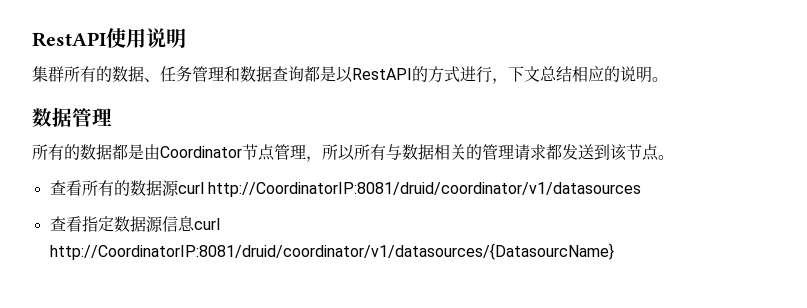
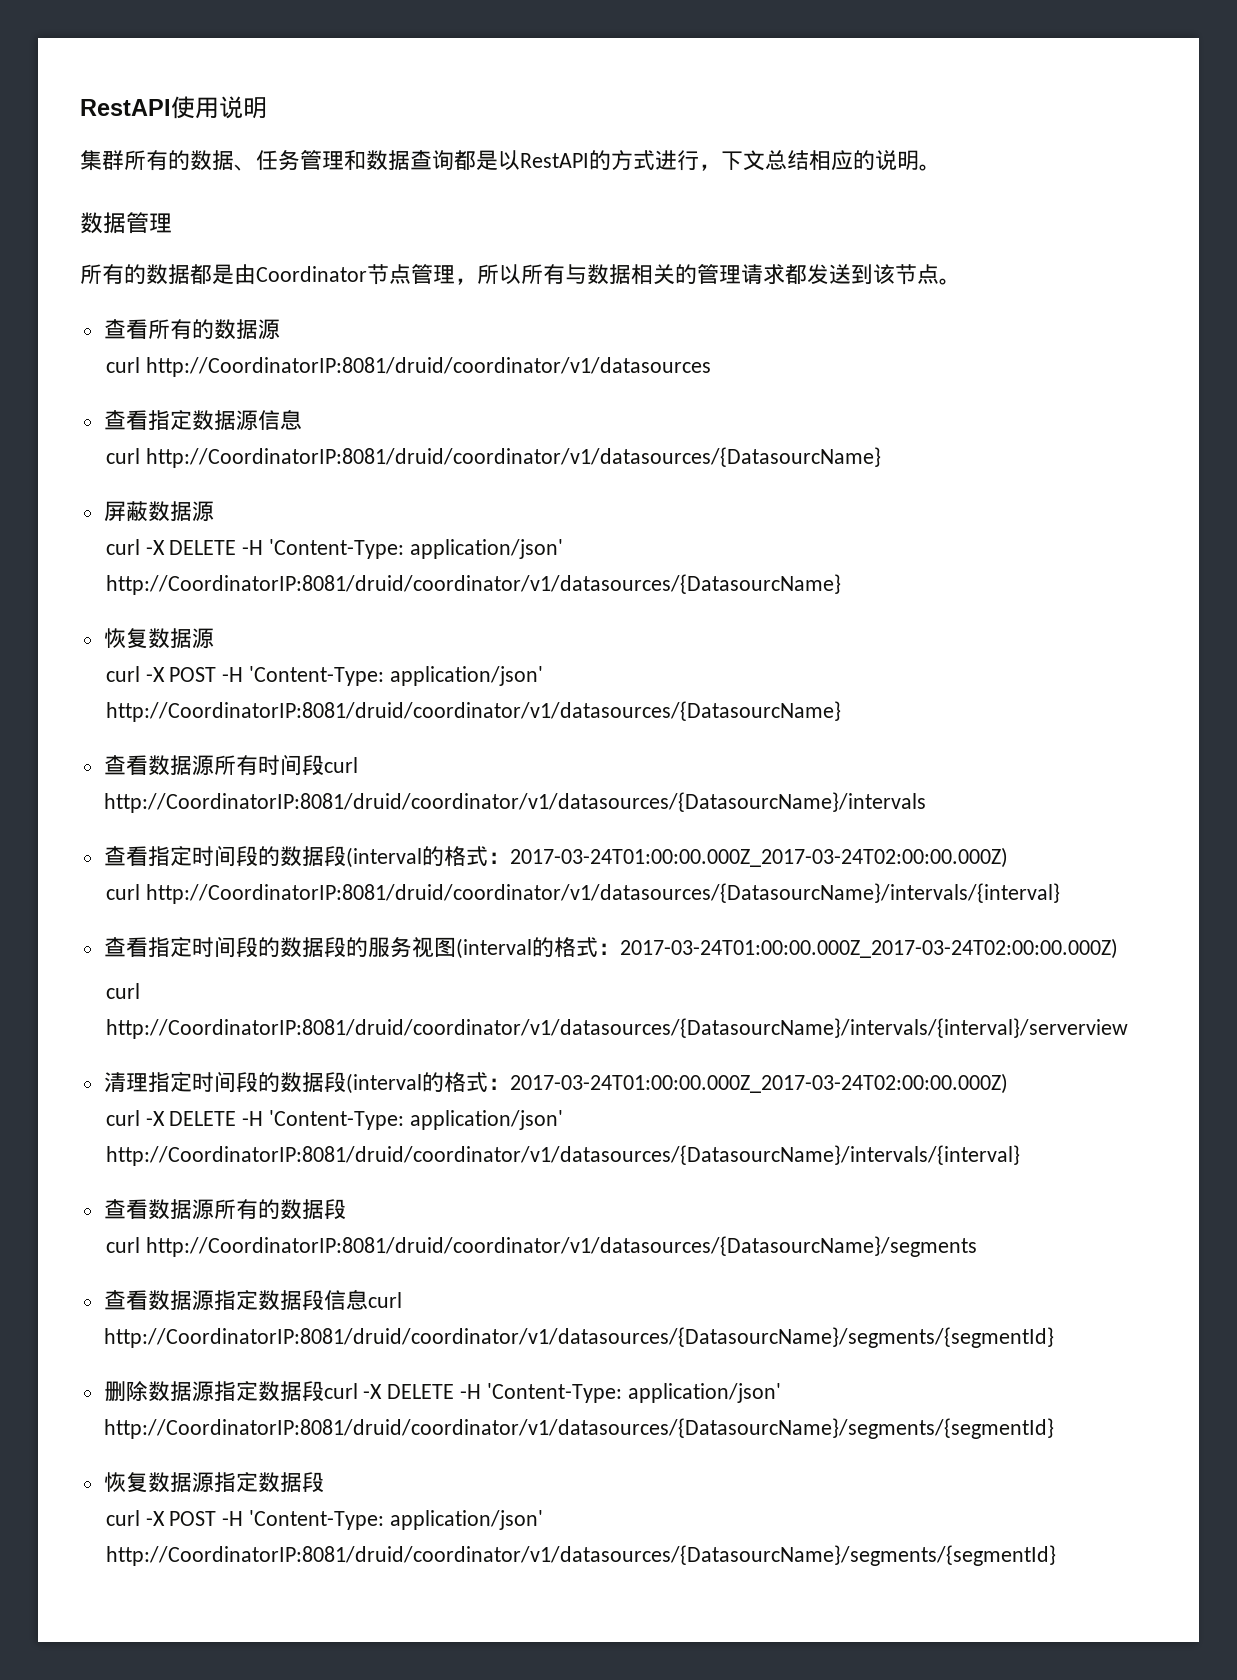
- 查看所有的数据源curl http://CoordinatorIP:8081/druid/coordinator/v1/datasources
+ 查看所有的数据源
+ curl http://CoordinatorIP:8081/druid/coordinator/v1/datasources
- 查看指定数据源信息curl http://CoordinatorIP:8081/druid/coordinator/v1/datasources/{DatasourcName}
+ 查看指定数据源信息
+ curl http://CoordinatorIP:8081/druid/coordinator/v1/datasources/{DatasourcName}
+ 屏蔽数据源
+ curl -X DELETE -H 'Content-Type: application/json' http://CoordinatorIP:8081/druid/coordinator/v1/datasources/{DatasourcName}
+ 恢复数据源
+ curl -X POST -H 'Content-Type: application/json' http://CoordinatorIP:8081/druid/coordinator/v1/datasources/{DatasourcName}
+ 查看数据源所有时间段curl http://CoordinatorIP:8081/druid/coordinator/v1/datasources/{DatasourcName}/intervals
+ 查看指定时间段的数据段(interval的格式：2017-03-24T01:00:00.000Z_2017-03-24T02:00:00.000Z)
+ curl http://CoordinatorIP:8081/druid/coordinator/v1/datasources/{DatasourcName}/intervals/{interval}
+ 查看指定时间段的数据段的服务视图(interval的格式：2017-03-24T01:00:00.000Z_2017-03-24T02:00:00.000Z)
+ curl http://CoordinatorIP:8081/druid/coordinator/v1/datasources/{DatasourcName}/intervals/{interval}/serverview
+ 清理指定时间段的数据段(interval的格式：2017-03-24T01:00:00.000Z_2017-03-24T02:00:00.000Z)
+ curl -X DELETE -H 'Content-Type: application/json' http://CoordinatorIP:8081/druid/coordinator/v1/datasources/{DatasourcName}/intervals/{interval}
+ 查看数据源所有的数据段
+ curl http://CoordinatorIP:8081/druid/coordinator/v1/datasources/{DatasourcName}/segments
+ 查看数据源指定数据段信息curl http://CoordinatorIP:8081/druid/coordinator/v1/datasources/{DatasourcName}/segments/{segmentId}
+ 删除数据源指定数据段curl -X DELETE -H 'Content-Type: application/json' http://CoordinatorIP:8081/druid/coordinator/v1/datasources/{DatasourcName}/segments/{segmentId}
+ 恢复数据源指定数据段
+ curl -X POST -H 'Content-Type: application/json' http://CoordinatorIP:8081/druid/coordinator/v1/datasources/{DatasourcName}/segments/{segmentId}

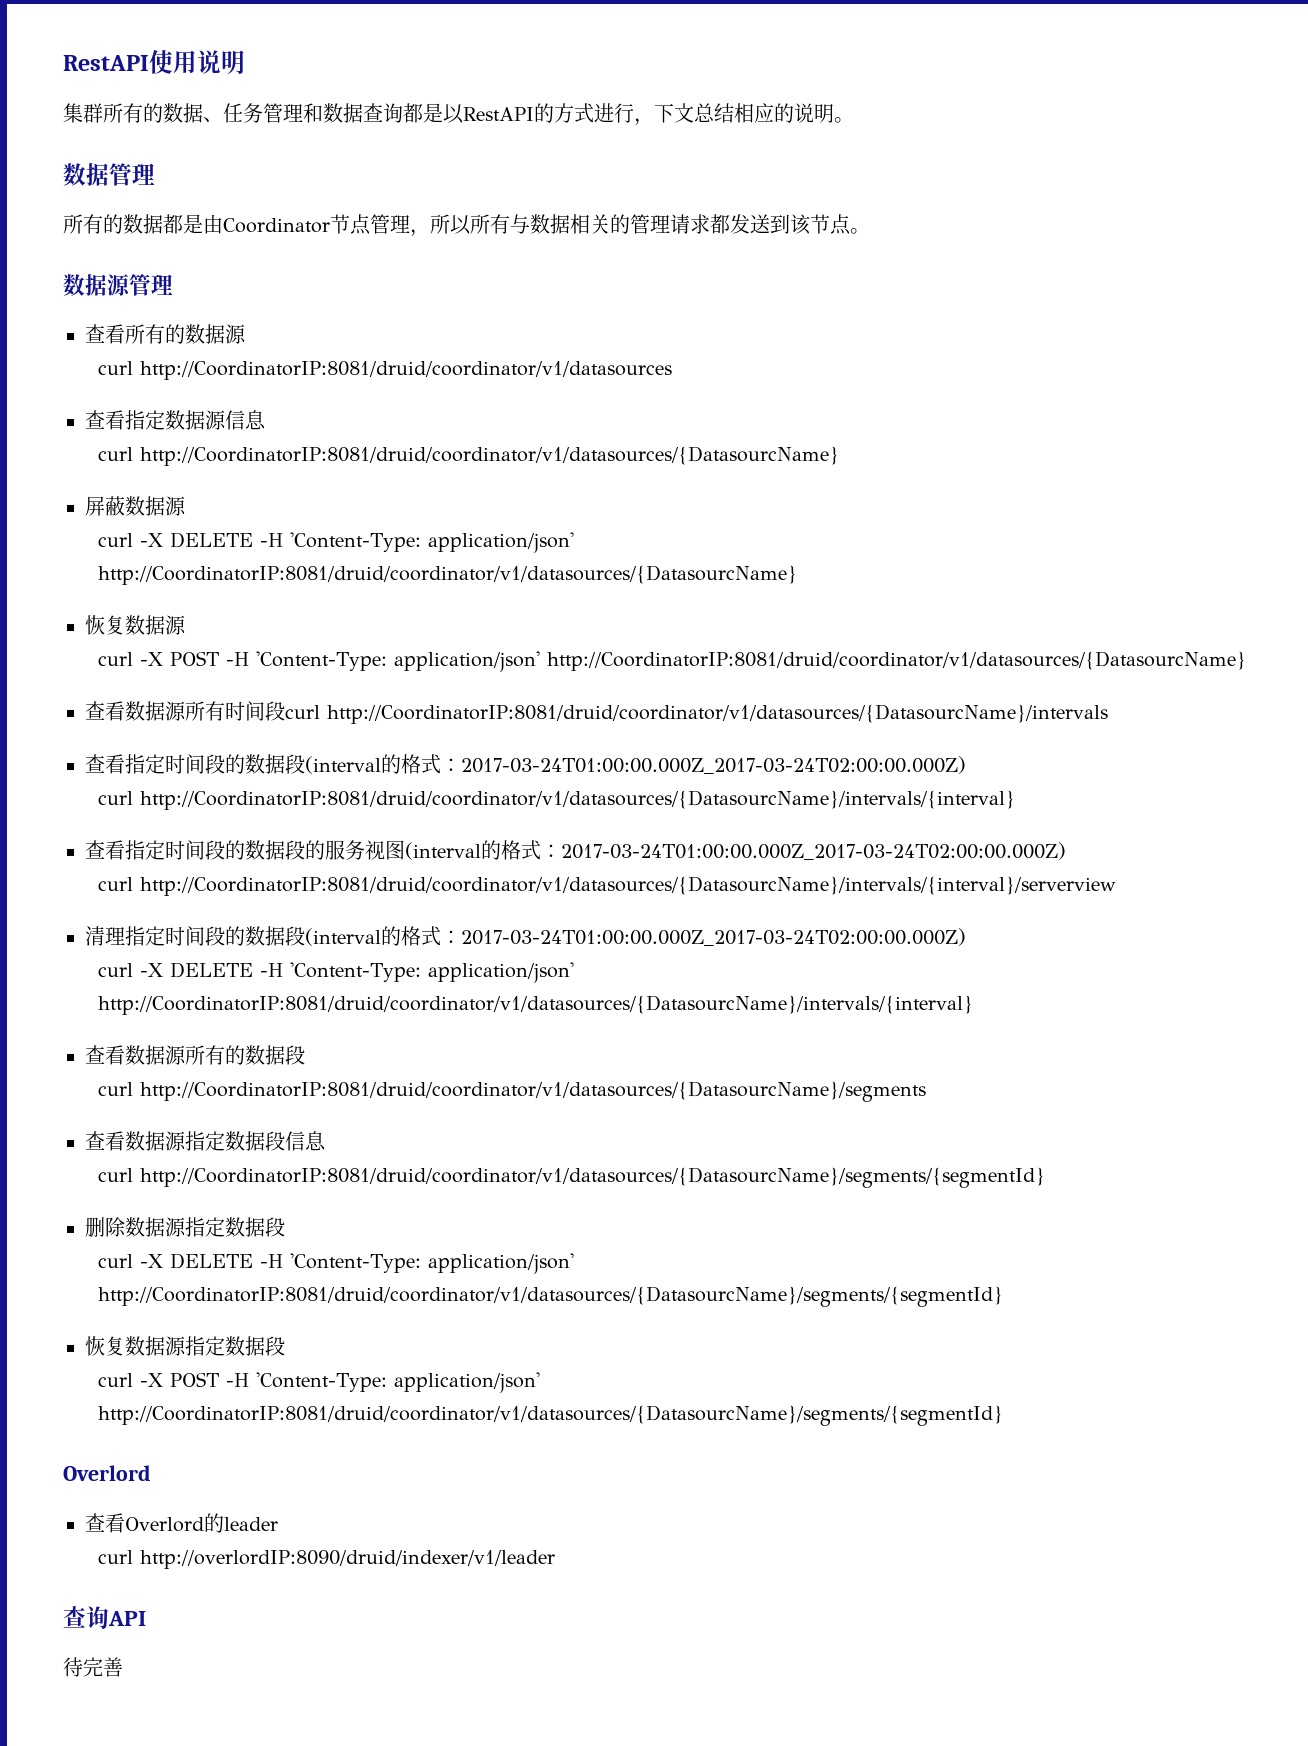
+ 数据源管理
- 查看数据源指定数据段信息curl http://CoordinatorIP:8081/druid/coordinator/v1/datasources/{DatasourcName}/segments/{segmentId}
+ 查看数据源指定数据段信息
+ curl http://CoordinatorIP:8081/druid/coordinator/v1/datasources/{DatasourcName}/segments/{segmentId}
- 删除数据源指定数据段curl -X DELETE -H 'Content-Type: application/json' http://CoordinatorIP:8081/druid/coordinator/v1/datasources/{DatasourcName}/segments/{segmentId}
+ 删除数据源指定数据段
+ curl -X DELETE -H 'Content-Type: application/json' http://CoordinatorIP:8081/druid/coordinator/v1/datasources/{DatasourcName}/segments/{segmentId}
  curl -X POST -H 'Content-Type: application/json' http://CoordinatorIP:8081/druid/coordinator/v1/datasources/{DatasourcName}/segments/{segmentId}
+ Overlord
+ 查看Overlord的leader
+ curl http://overlordIP:8090/druid/indexer/v1/leader
+ 查询API
+ 待完善

